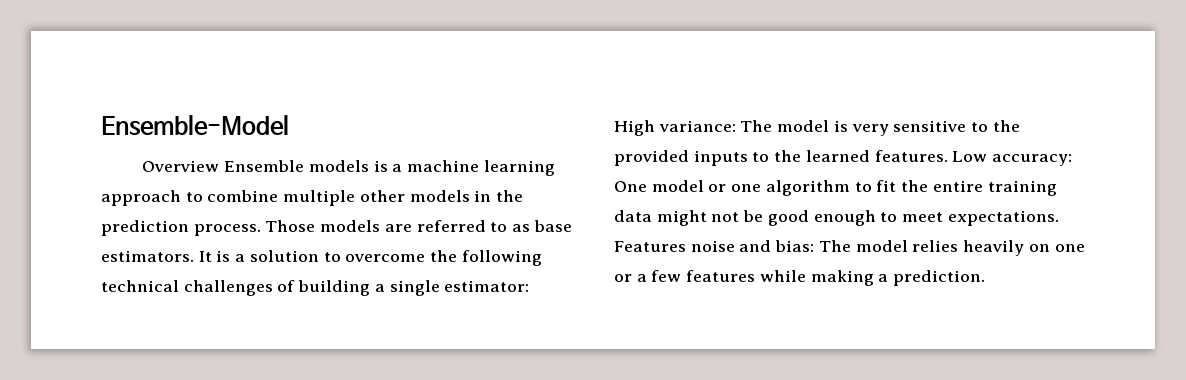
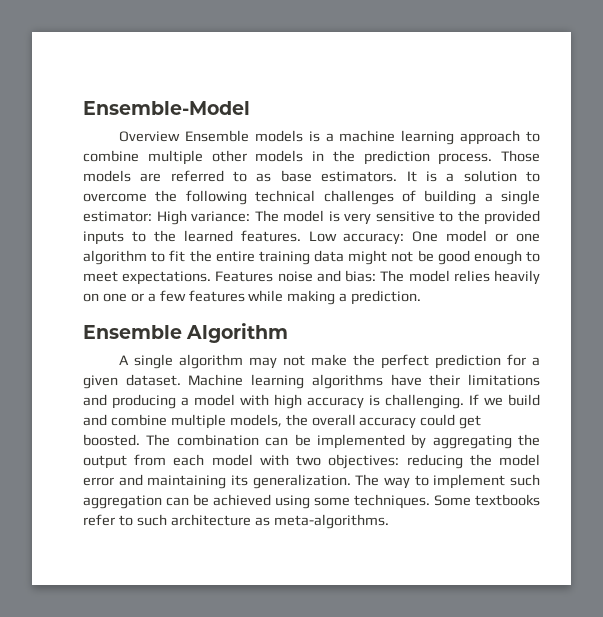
+ Ensemble Algorithm
+ A single algorithm may not make the perfect prediction for a given dataset. Machine learning algorithms have their limitations and producing a model with high accuracy is challenging. If we build and combine multiple models, the overall accuracy could get boosted. The combination can be implemented by aggregating the output from each model with two objectives: reducing the model error and maintaining its generalization. The way to implement such aggregation can be achieved using some techniques. Some textbooks refer to such architecture as meta-algorithms.

